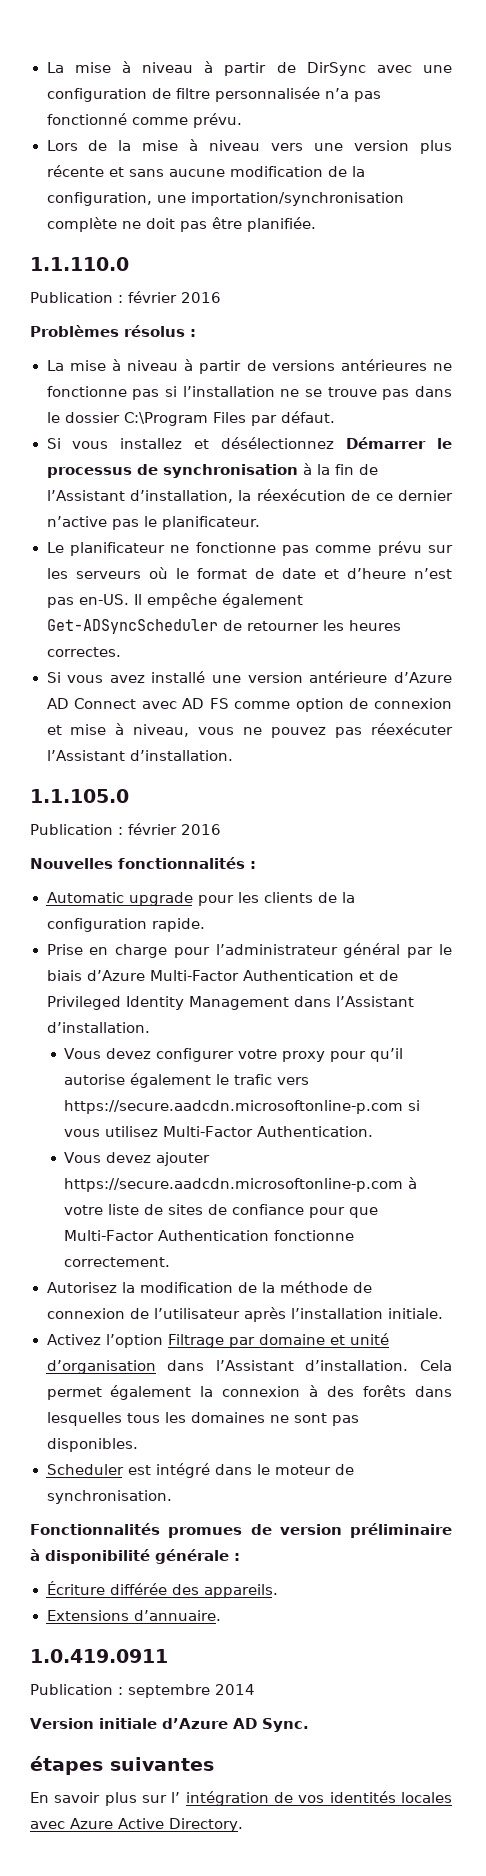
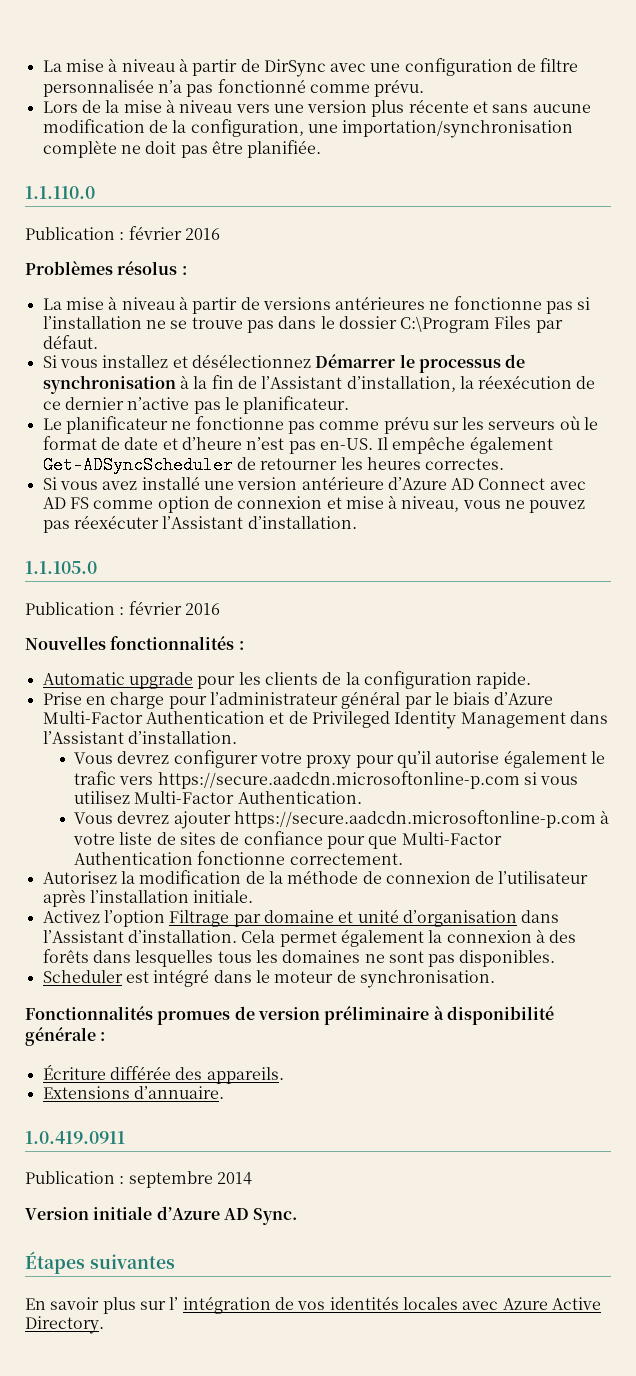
- Vous devez configurer votre proxy pour qu’il autorise également le trafic vers https://secure.aadcdn.microsoftonline-p.com si vous utilisez Multi-Factor Authentication.
+ Vous devrez configurer votre proxy pour qu’il autorise également le trafic vers https://secure.aadcdn.microsoftonline-p.com si vous utilisez Multi-Factor Authentication.
- Vous devez ajouter https://secure.aadcdn.microsoftonline-p.com à votre liste de sites de confiance pour que Multi-Factor Authentication fonctionne correctement.
+ Vous devrez ajouter https://secure.aadcdn.microsoftonline-p.com à votre liste de sites de confiance pour que Multi-Factor Authentication fonctionne correctement.
- étapes suivantes
+ Étapes suivantes

